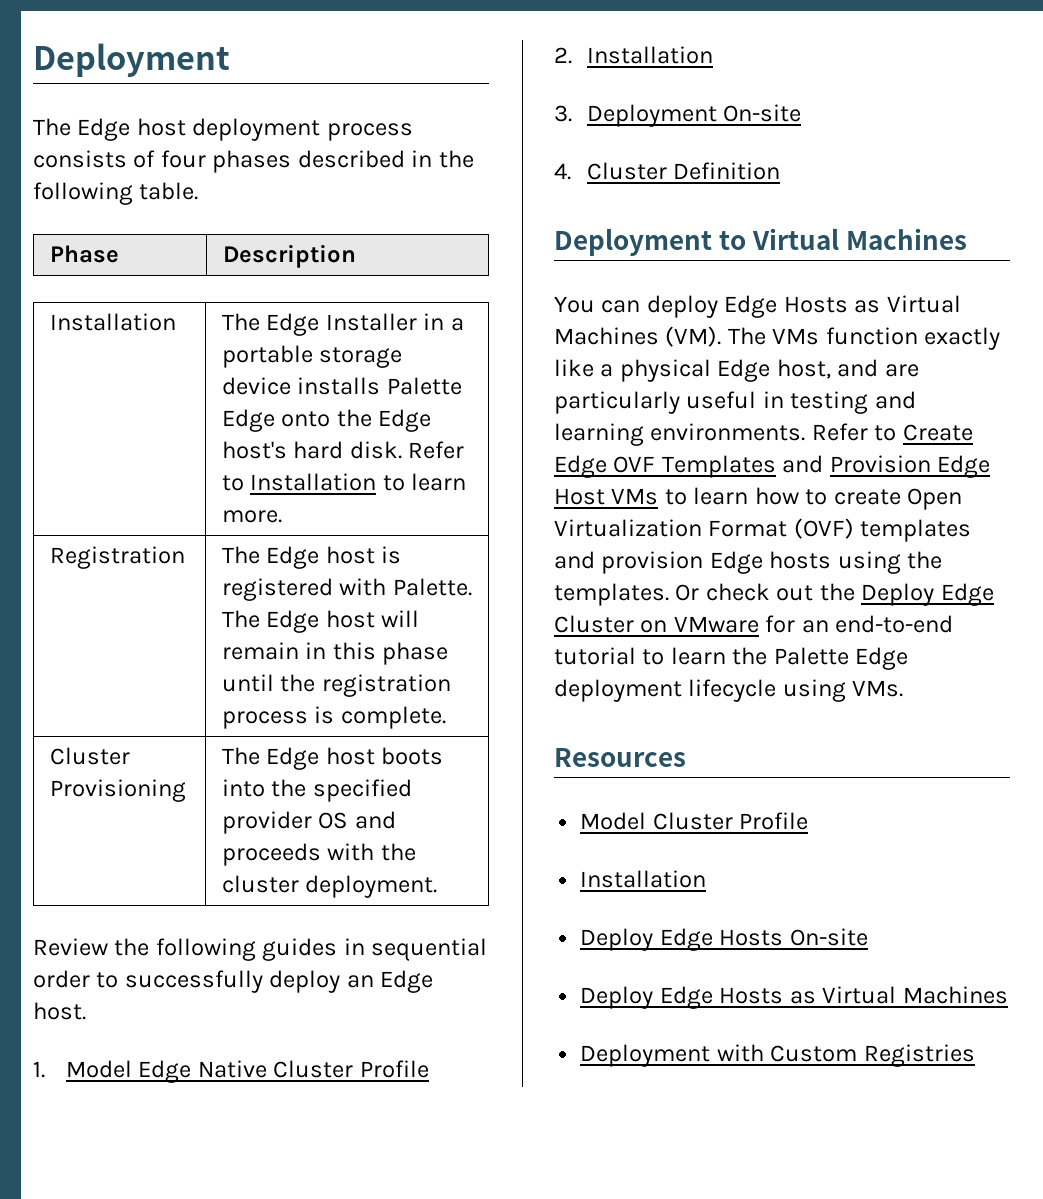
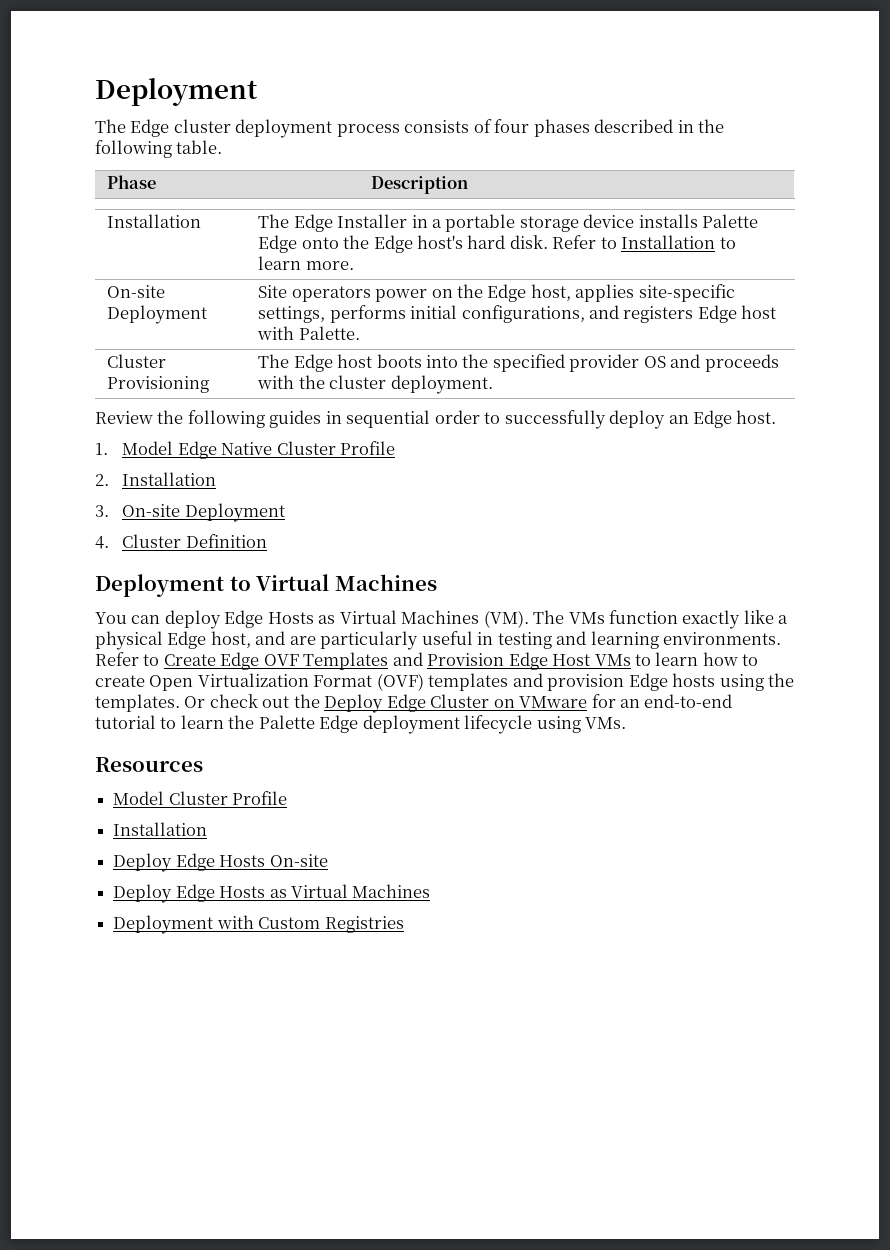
- The Edge host deployment process consists of four phases described in the following table.
+ The Edge cluster deployment process consists of four phases described in the following table.
- Registration | The Edge host is registered with Palette. The Edge host will remain in this phase until the registration process is complete.
+ On-site Deployment | Site operators power on the Edge host, applies site-specific settings, performs initial configurations, and registers Edge host with Palette.
- 3. Deployment On-site
+ 3. On-site Deployment

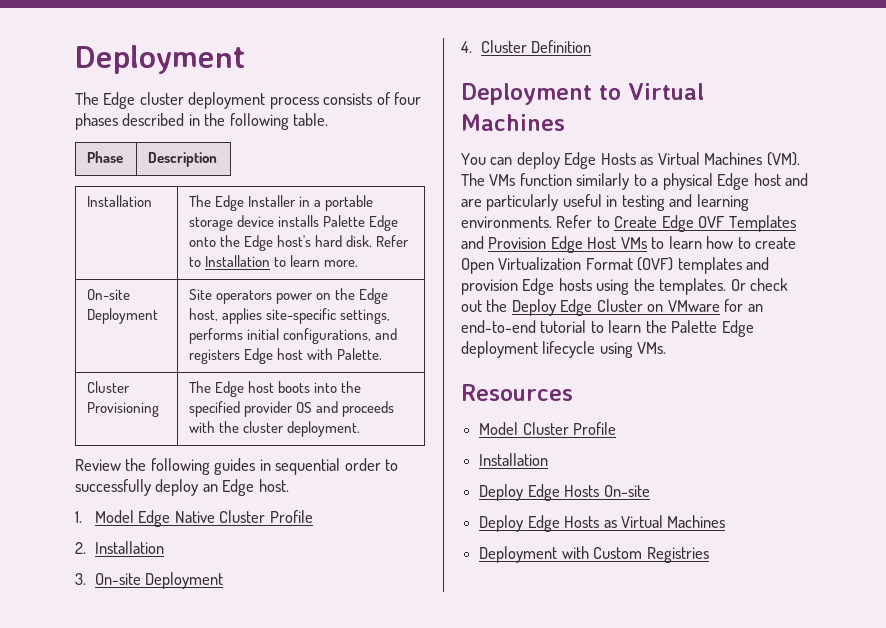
- You can deploy Edge Hosts as Virtual Machines (VM). The VMs function exactly like a physical Edge host, and are particularly useful in testing and learning environments.
+ You can deploy Edge Hosts as Virtual Machines (VM). The VMs function similarly to a physical Edge host and are particularly useful in testing and learning environments.

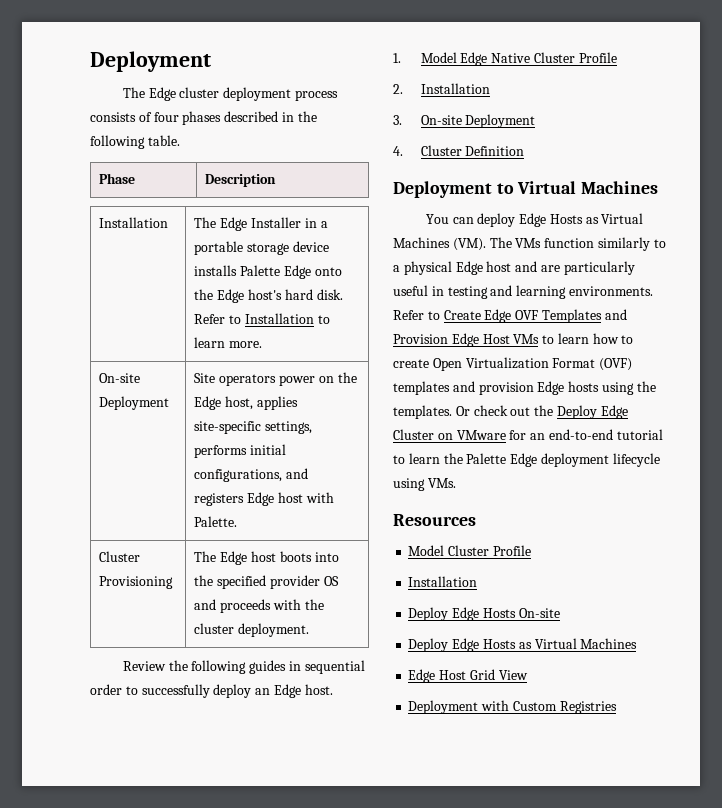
+ Edge Host Grid View

